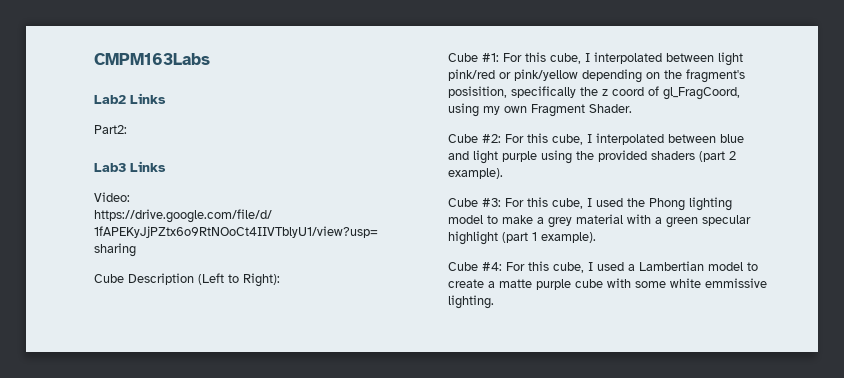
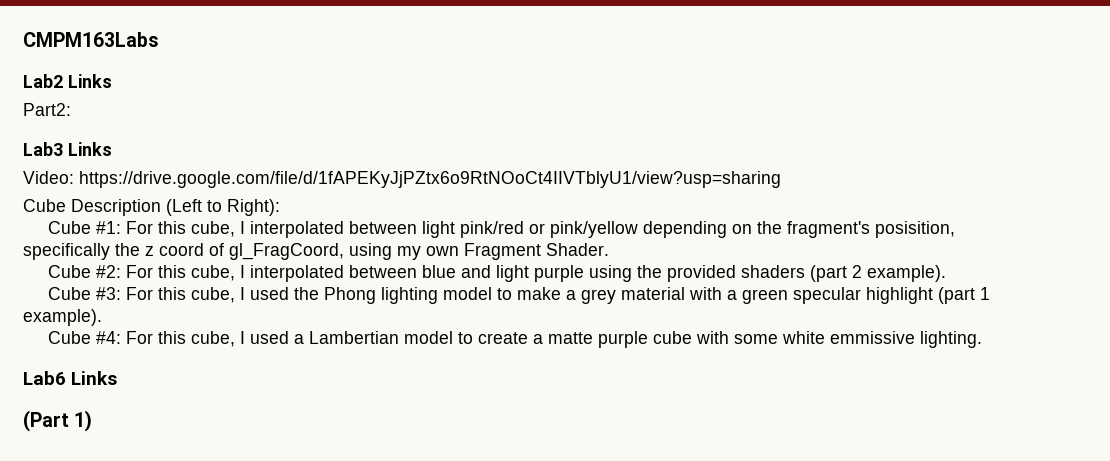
+ Lab6 Links
+ (Part 1)

